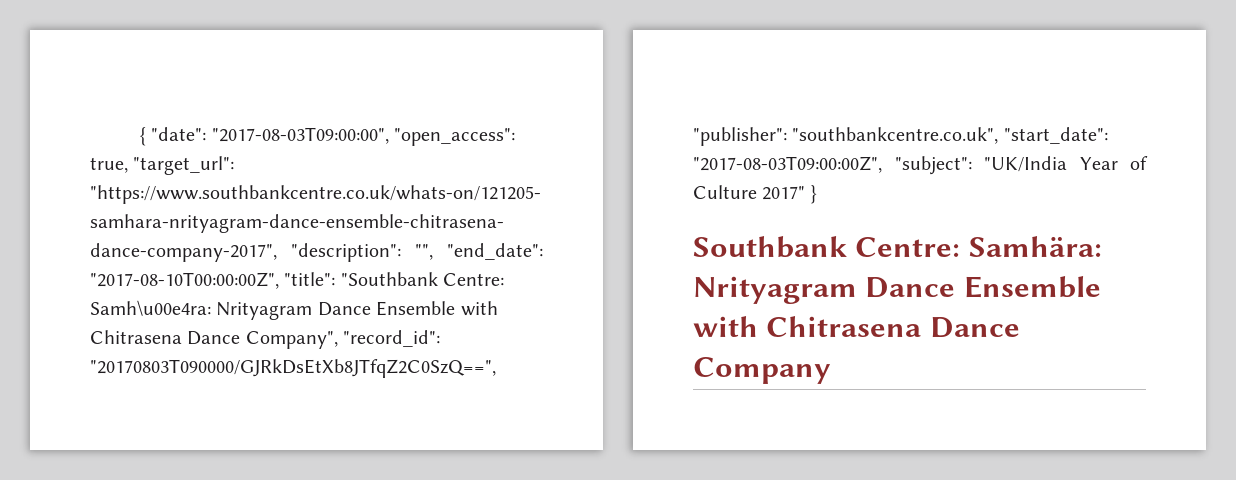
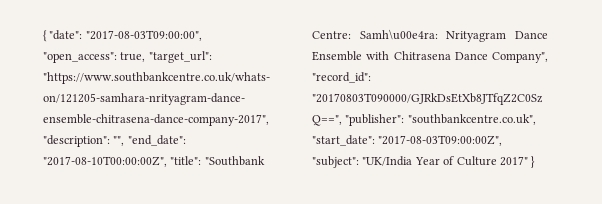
- Southbank Centre: Samhära: Nrityagram Dance Ensemble with Chitrasena Dance Company

